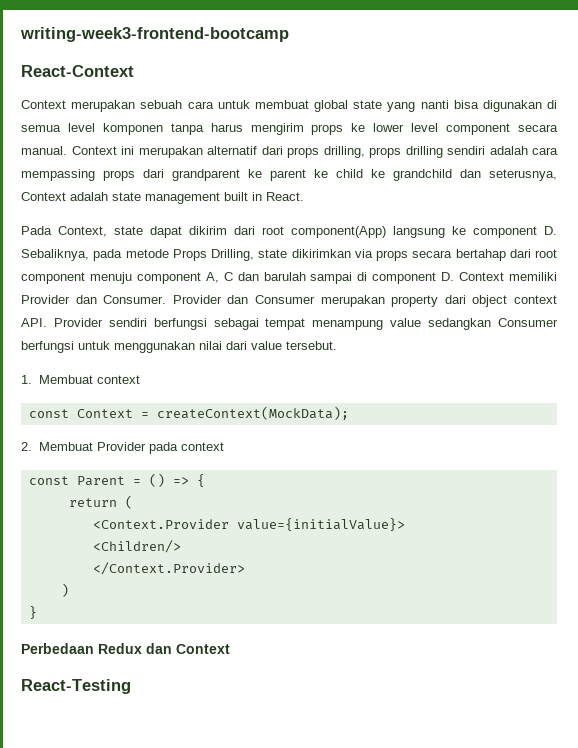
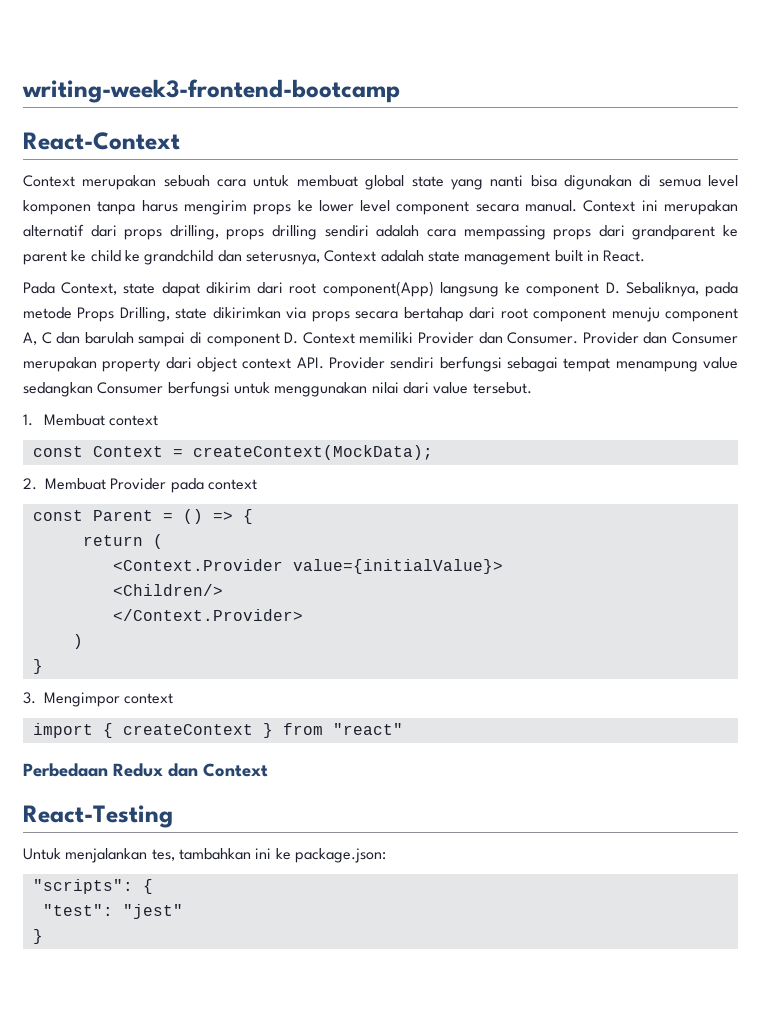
+ 3. Mengimpor context
+ import { createContext } from "react"
+ Untuk menjalankan tes, tambahkan ini ke package.json:
+ "scripts": {
+ "test": "jest"
+ }

